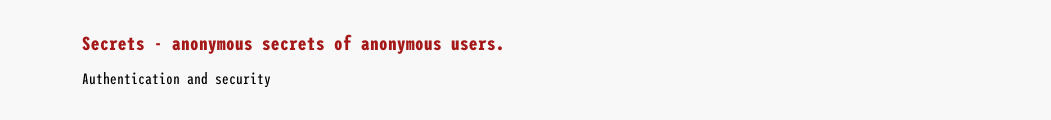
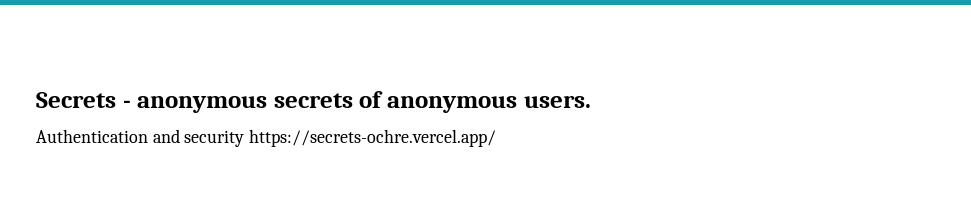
- Authentication and security
+ Authentication and security https://secrets-ochre.vercel.app/

